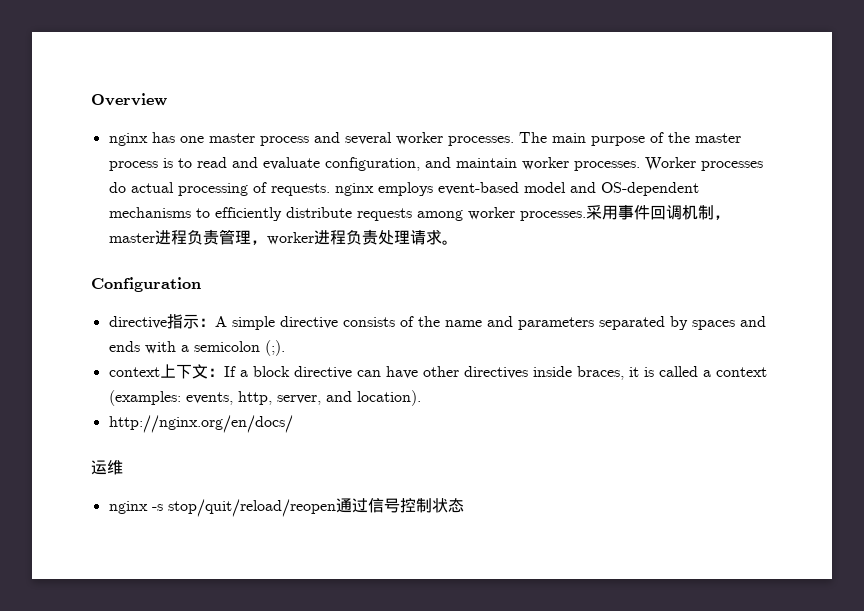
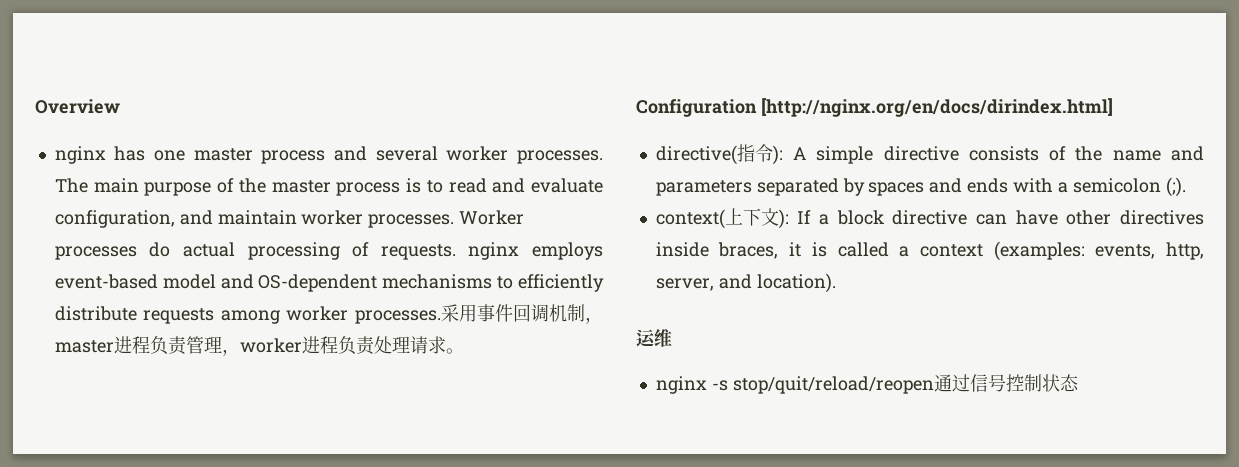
- Configuration
- directive指示：A simple directive consists of the name and parameters separated by spaces and ends with a semicolon (;).
+ Configuration [http://nginx.org/en/docs/dirindex.html]
+ directive(指令): A simple directive consists of the name and parameters separated by spaces and ends with a semicolon (;).
- context上下文：If a block directive can have other directives inside braces, it is called a context (examples: events, http, server, and location).
+ context(上下文): If a block directive can have other directives inside braces, it is called a context (examples: events, http, server, and location).
- http://nginx.org/en/docs/

